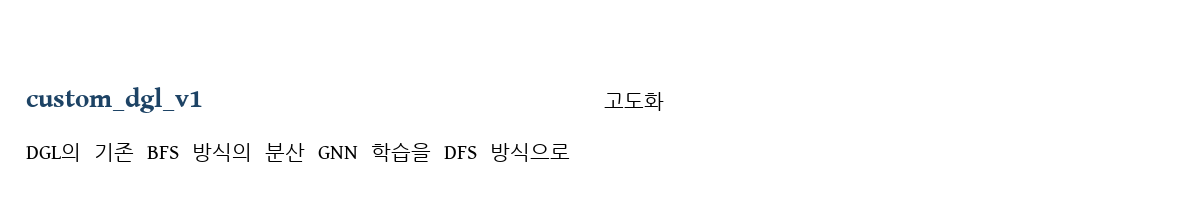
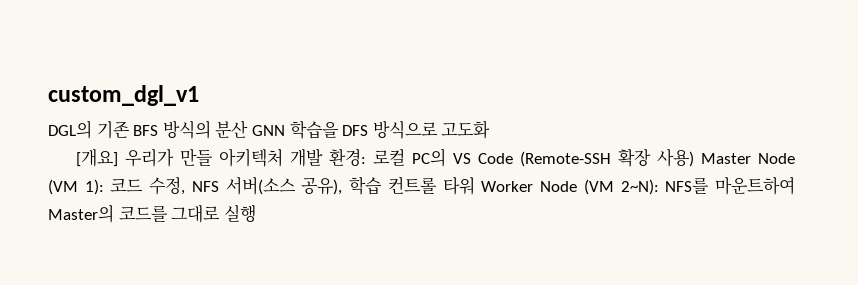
+ [개요] 우리가 만들 아키텍처 개발 환경: 로컬 PC의 VS Code (Remote-SSH 확장 사용) Master Node (VM 1): 코드 수정, NFS 서버(소스 공유), 학습 컨트롤 타워 Worker Node (VM 2~N): NFS를 마운트하여 Master의 코드를 그대로 실행

